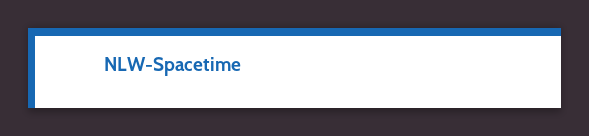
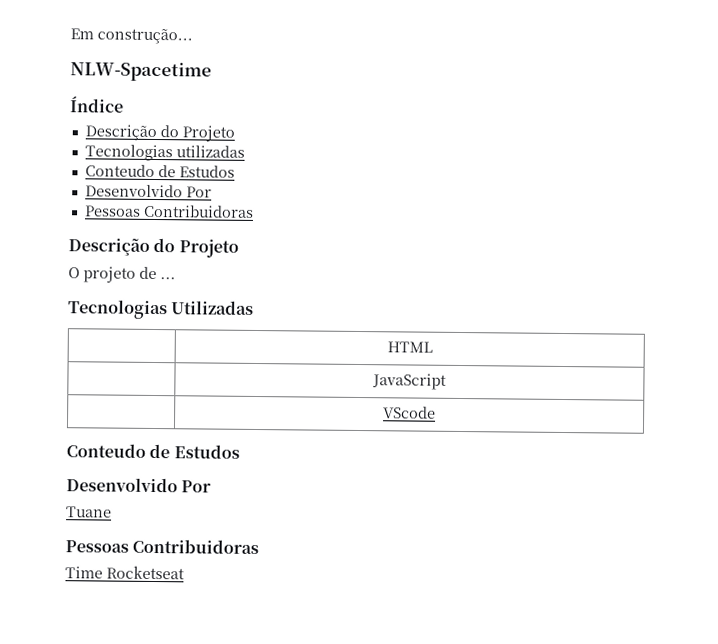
+ Em construção...
+ Índice
+ Descrição do Projeto
+ Tecnologias utilizadas
+ Conteudo de Estudos
+ Desenvolvido Por
+ Pessoas Contribuidoras
+ Descrição do Projeto
+ O projeto de ...
+ Tecnologias Utilizadas
+ | HTML
+ | JavaScript
+ | VScode
+ Conteudo de Estudos
+ Desenvolvido Por
+ Tuane
+ Pessoas Contribuidoras
+ Time Rocketseat

